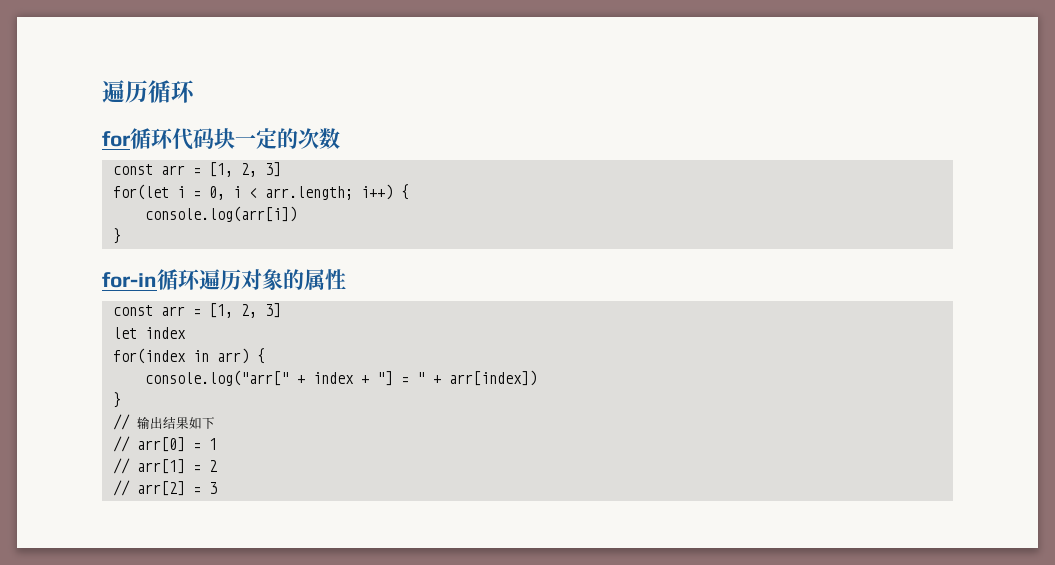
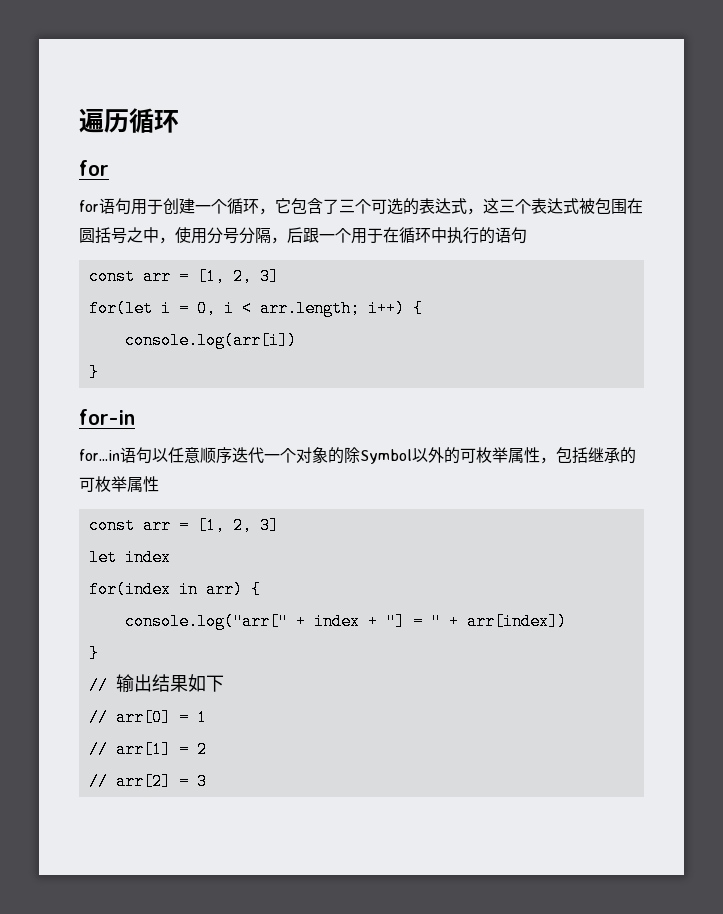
  遍历循环
- for循环代码块一定的次数
+ for
+ for语句用于创建一个循环，它包含了三个可选的表达式，这三个表达式被包围在圆括号之中，使用分号分隔，后跟一个用于在循环中执行的语句
- for-in循环遍历对象的属性
+ for-in
+ for...in语句以任意顺序迭代一个对象的除Symbol以外的可枚举属性，包括继承的可枚举属性

